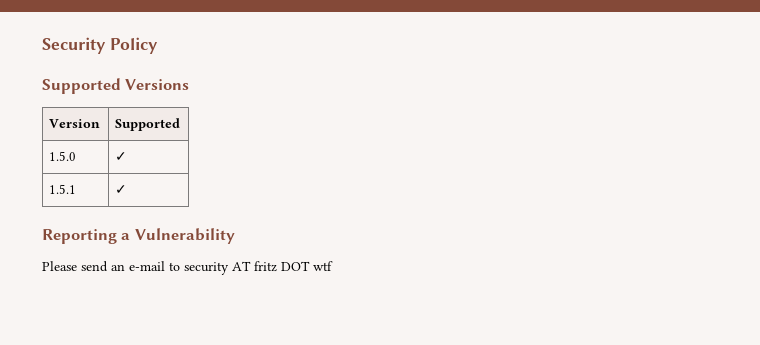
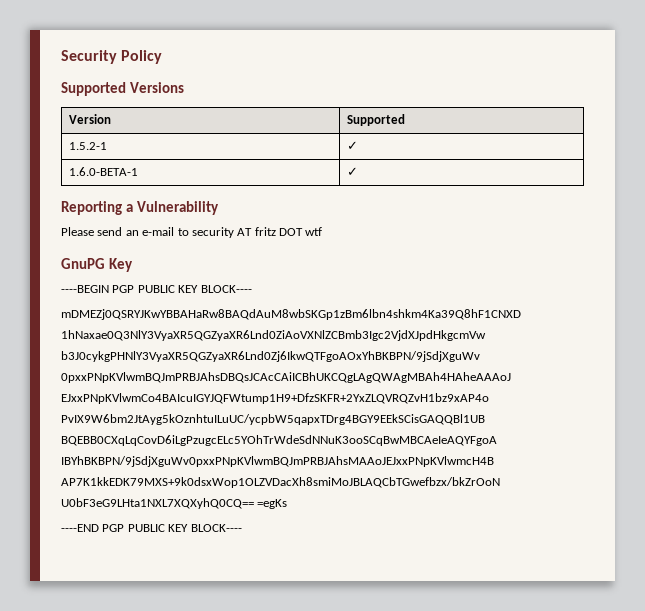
- 1.5.0 | ✓
- 1.5.1 | ✓
+ 1.5.2-1 | ✓
+ 1.6.0-BETA-1 | ✓
+ GnuPG Key
+ ----BEGIN PGP PUBLIC KEY BLOCK----
+ mDMEZj0QSRYJKwYBBAHaRw8BAQdAuM8wbSKGp1zBm6lbn4shkm4Ka39Q8hF1CNXD 1hNaxae0Q3NlY3VyaXR5QGZyaXR6Lnd0ZiAoVXNlZCBmb3Igc2VjdXJpdHkgcmVw b3J0cykgPHNlY3VyaXR5QGZyaXR6Lnd0Zj6IkwQTFgoAOxYhBKBPN/9jSdjXguWv 0pxxPNpKVlwmBQJmPRBJAhsDBQsJCAcCAiICBhUKCQgLAgQWAgMBAh4HAheAAAoJ EJxxPNpKVlwmCo4BAIcuIGYJQFWtump1H9+DfzSKFR+2YxZLQVRQZvH1bz9xAP4o PvIX9W6bm2JtAyg5kOznhtuILuUC/ycpbW5qapxTDrg4BGY9EEkSCisGAQQBl1UB BQEBB0CXqLqCovD6iLgPzugcELc5YOhTrWdeSdNNuK3ooSCqBwMBCAeIeAQYFgoA IBYhBKBPN/9jSdjXguWv0pxxPNpKVlwmBQJmPRBJAhsMAAoJEJxxPNpKVlwmcH4B AP7K1kkEDK79MXS+9k0dsxWop1OLZVDacXh8smiMoJBLAQCbTGwefbzx/bkZrOoN U0bF3eG9LHta1NXL7XQXyhQ0CQ== =egKs
+ ----END PGP PUBLIC KEY BLOCK----

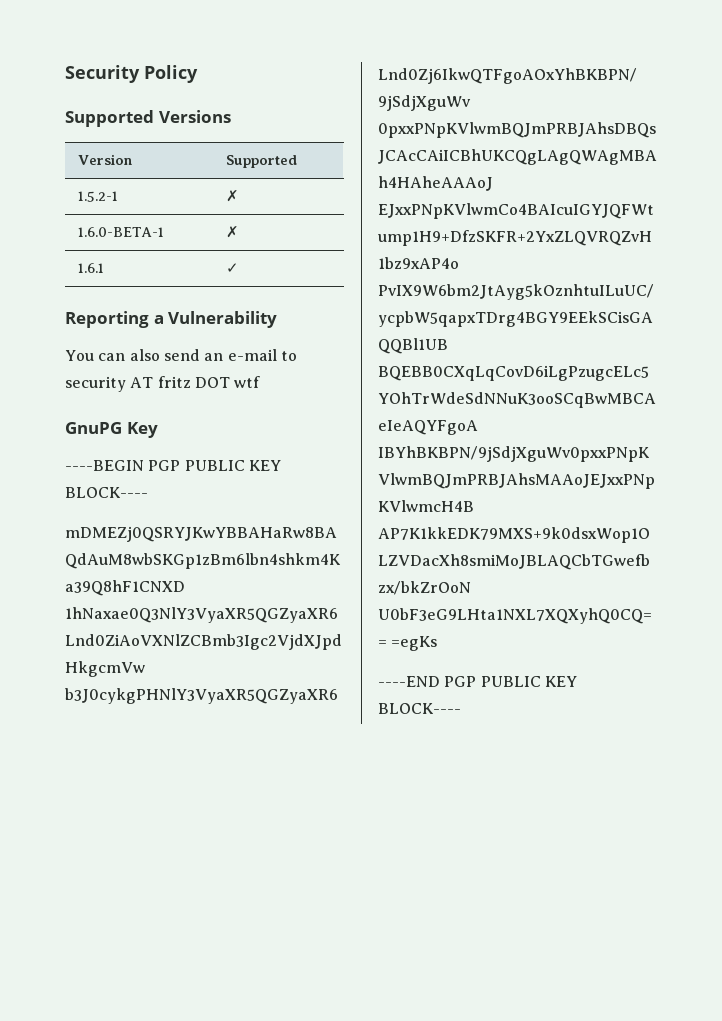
- 1.5.2-1 | ✓
+ 1.5.2-1 | ✗
- 1.6.0-BETA-1 | ✓
+ 1.6.0-BETA-1 | ✗
+ 1.6.1 | ✓
- Please send an e-mail to security AT fritz DOT wtf
+ You can also send an e-mail to security AT fritz DOT wtf

